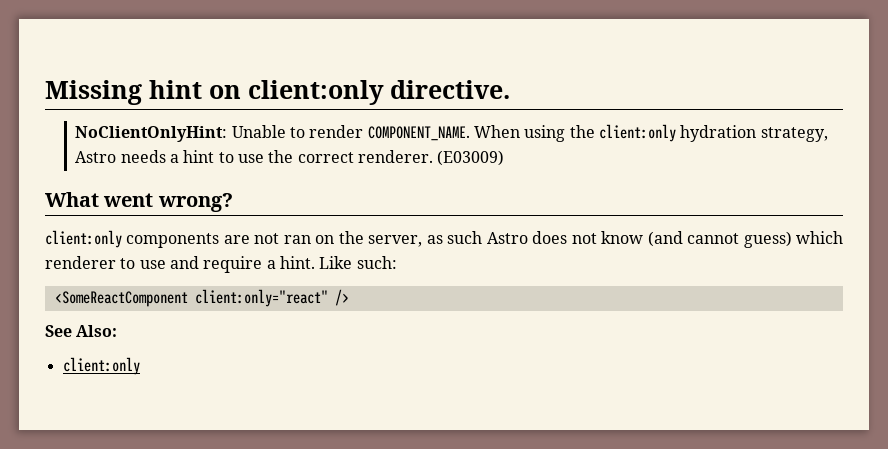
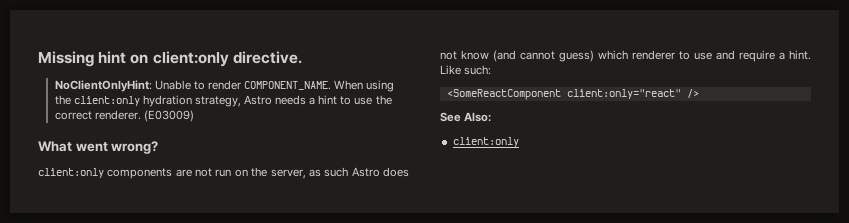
- client:only components are not ran on the server, as such Astro does not know (and cannot guess) which renderer to use and require a hint.
+ client:only components are not run on the server, as such Astro does not know (and cannot guess) which renderer to use and require a hint.

